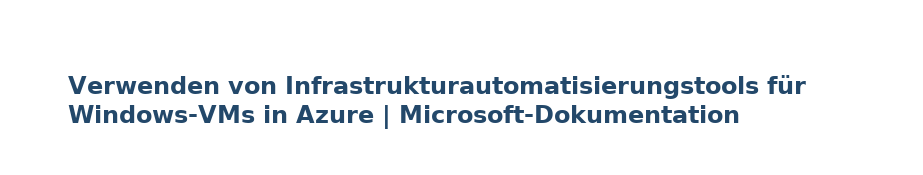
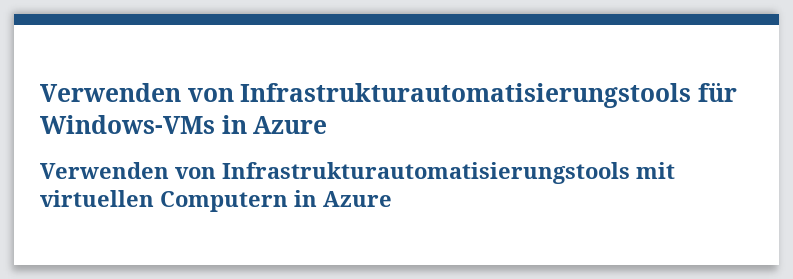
- Verwenden von Infrastrukturautomatisierungstools für Windows-VMs in Azure | Microsoft-Dokumentation
+ Verwenden von Infrastrukturautomatisierungstools für Windows-VMs in Azure
+ Verwenden von Infrastrukturautomatisierungstools mit virtuellen Computern in Azure

